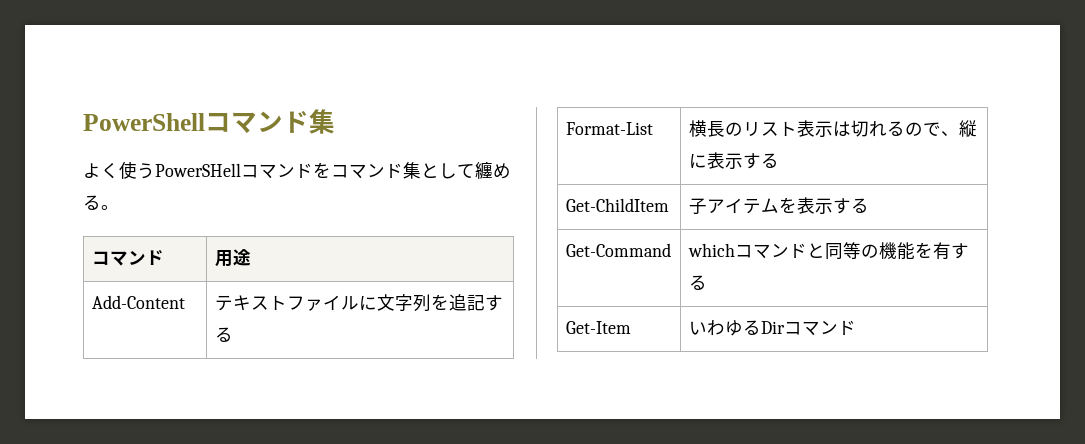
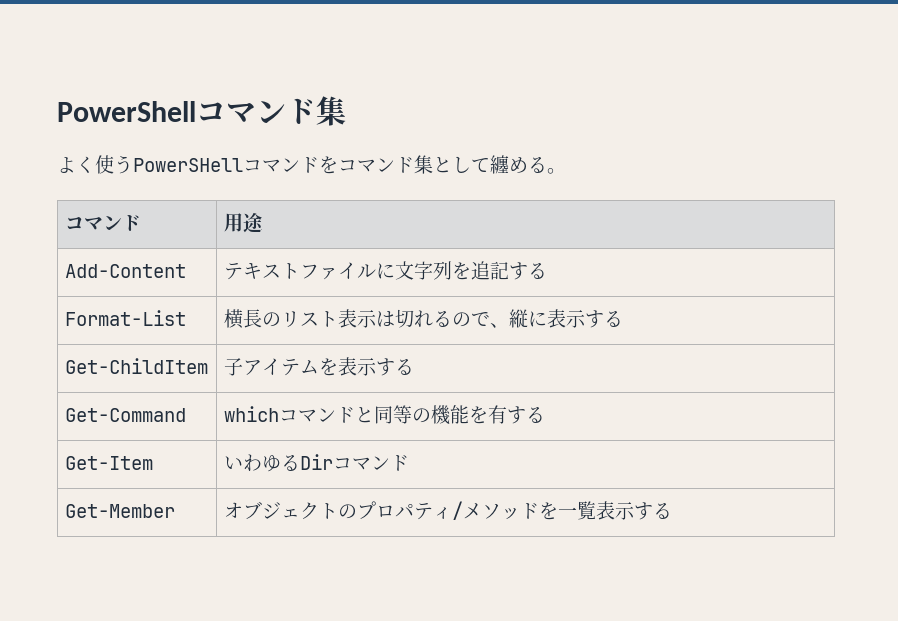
+ Get-Member | オブジェクトのプロパティ/メソッドを一覧表示する

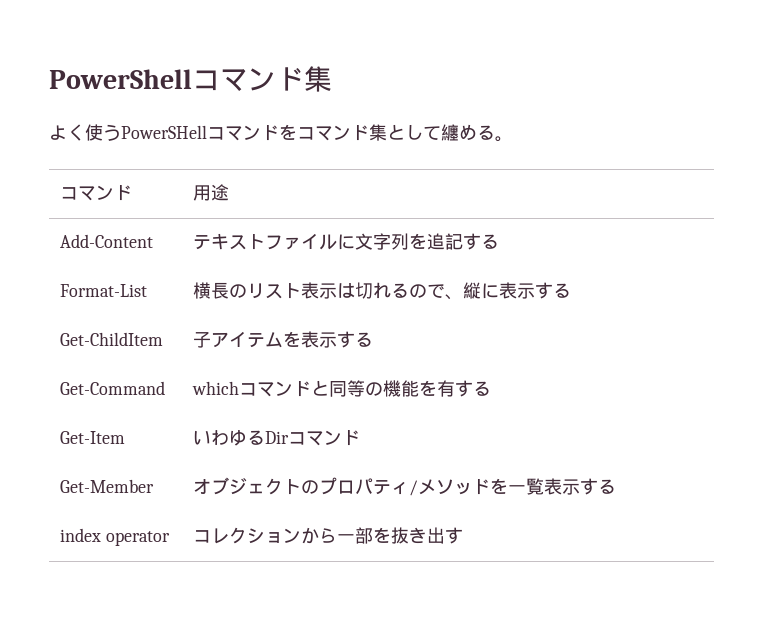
+ index operator | コレクションから一部を抜き出す

